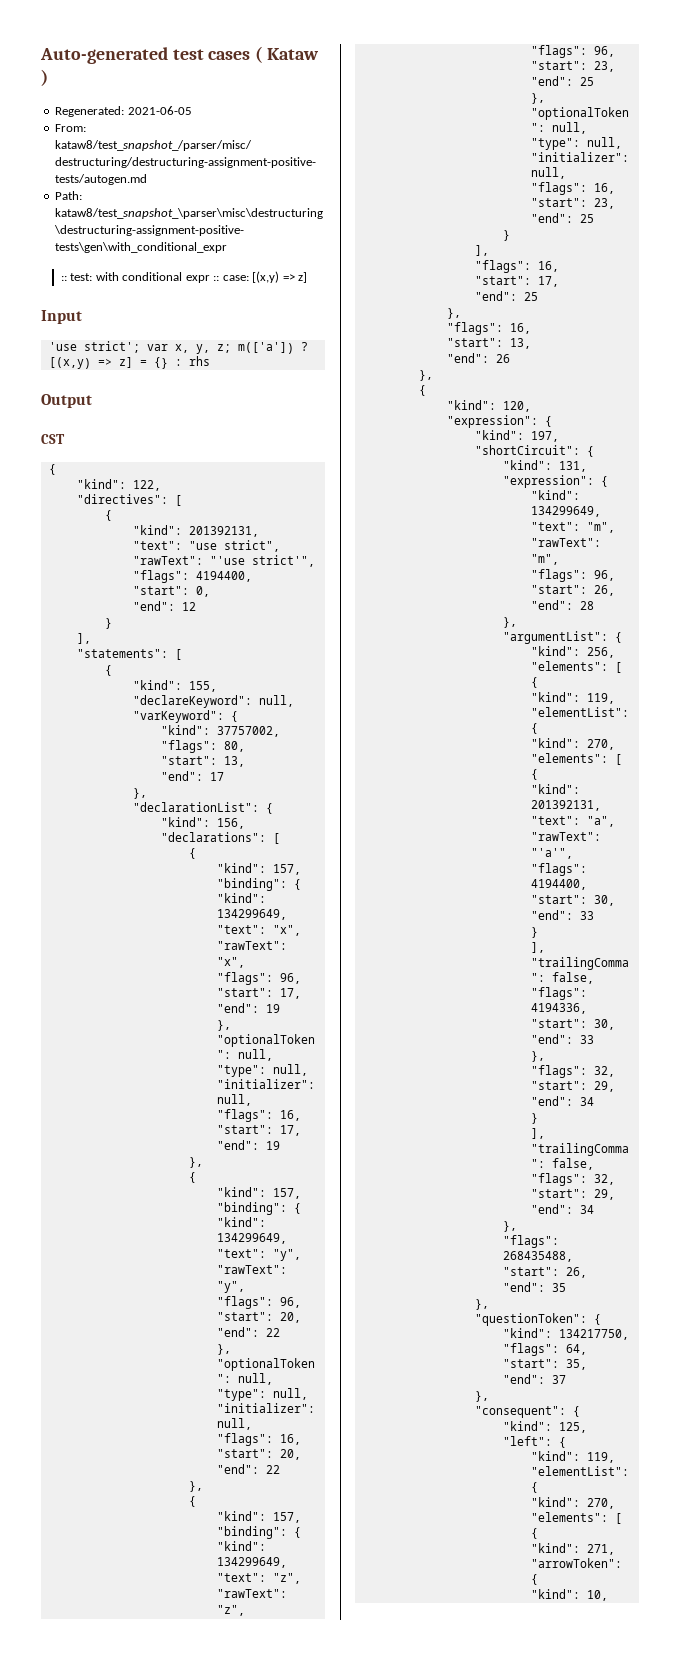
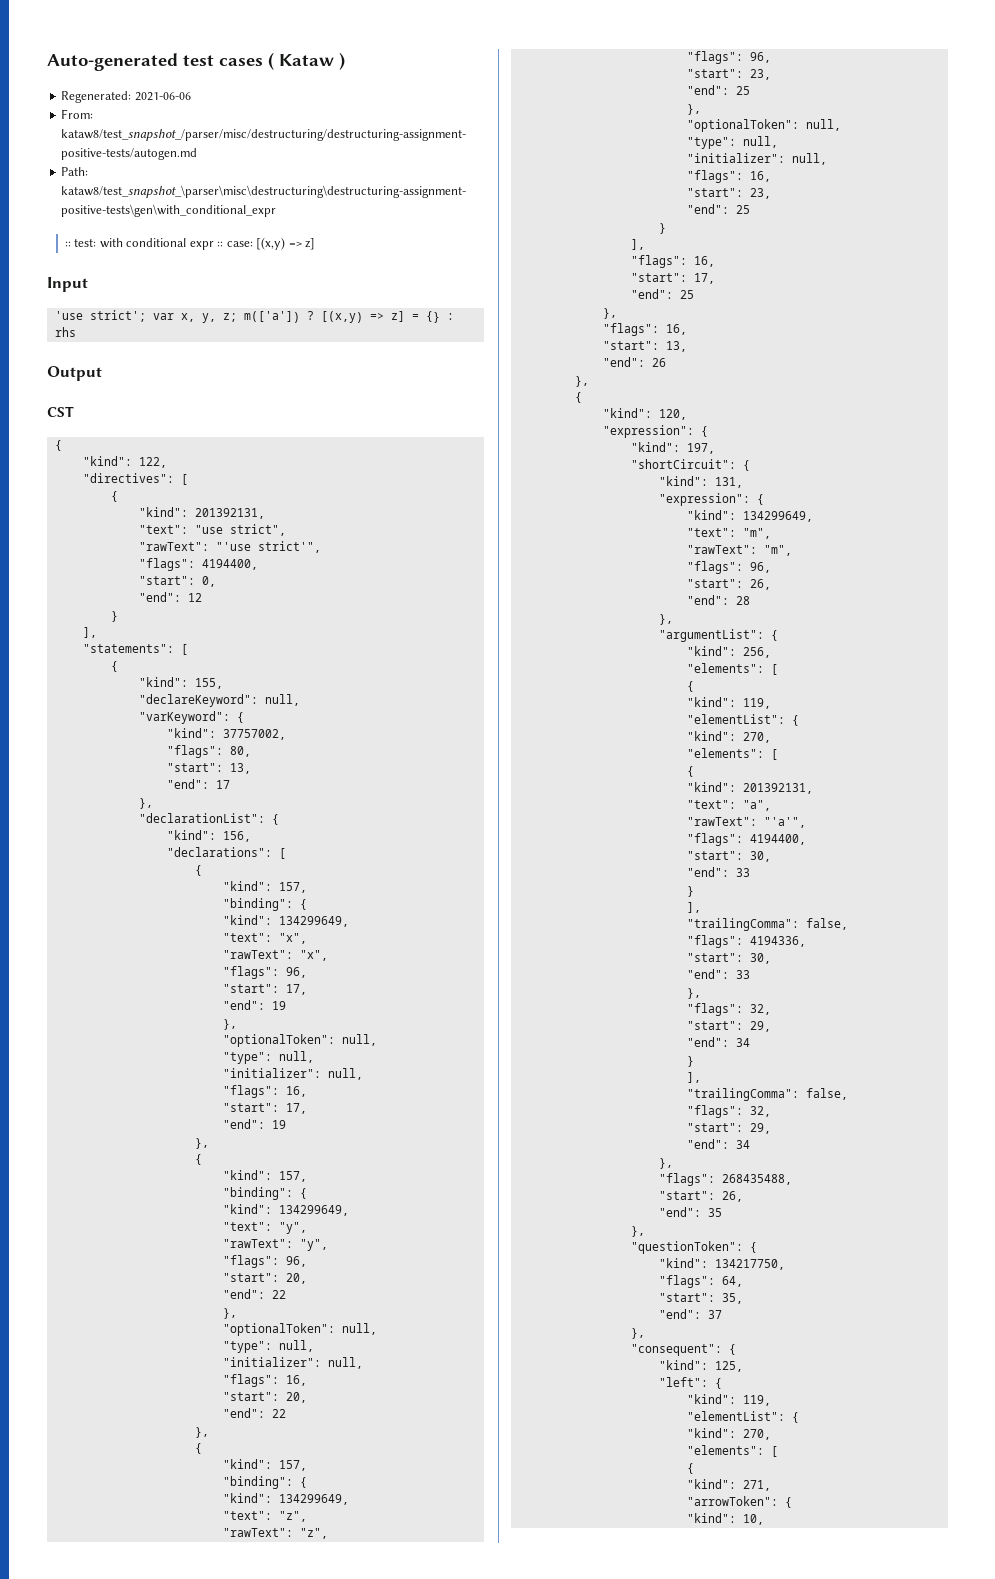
- Regenerated: 2021-06-05
+ Regenerated: 2021-06-06

